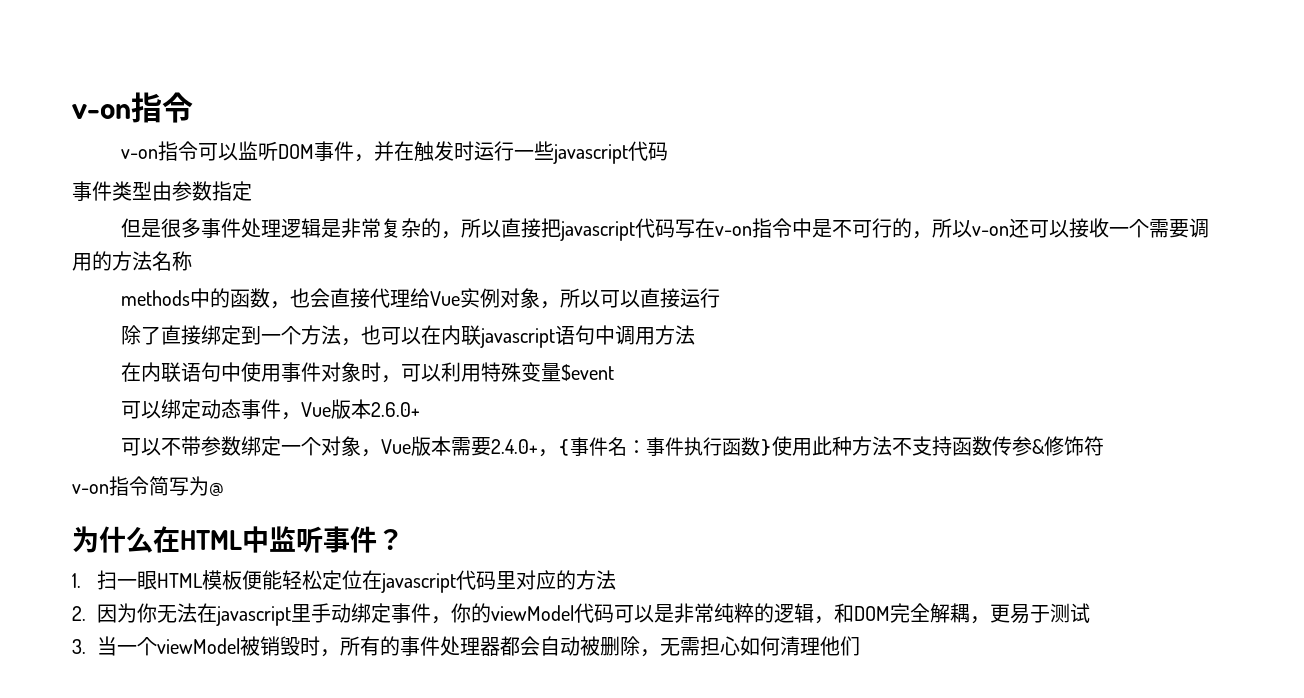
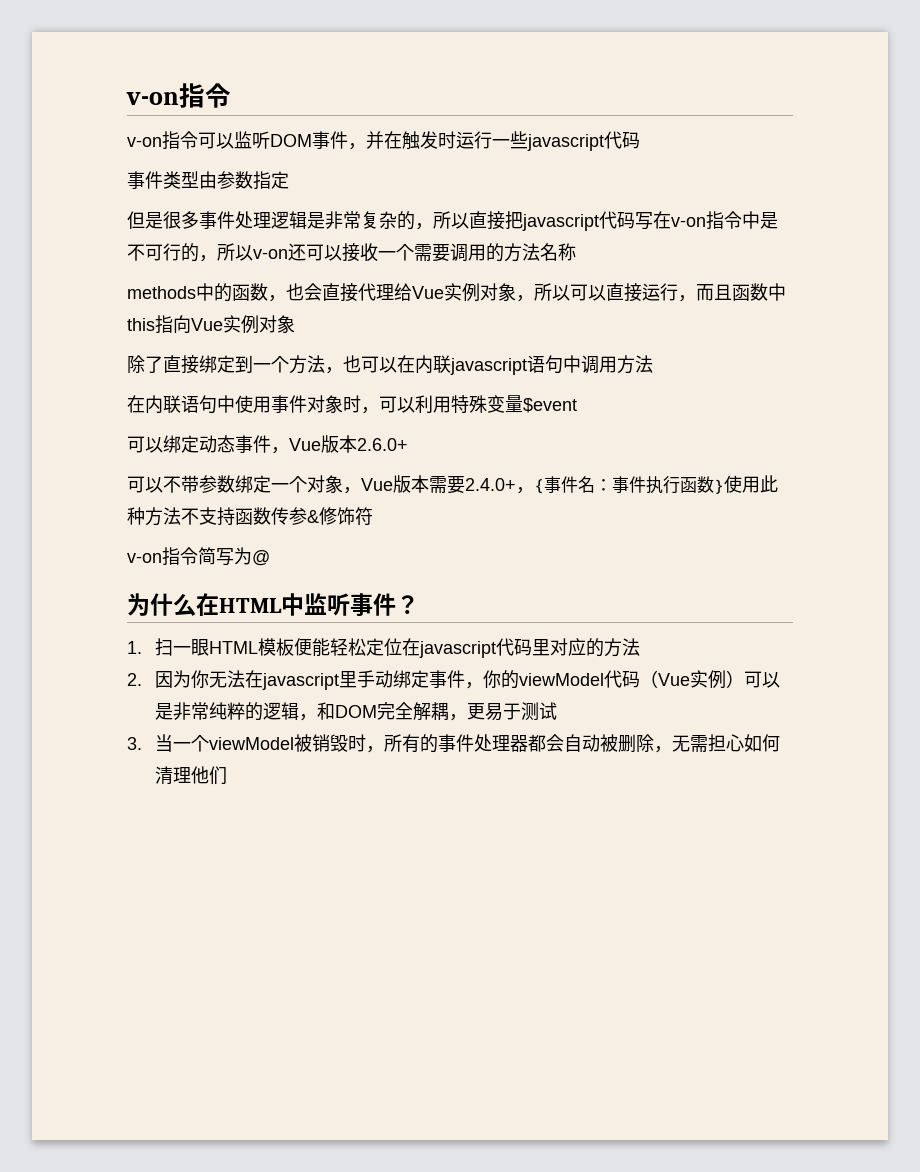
- methods中的函数，也会直接代理给Vue实例对象，所以可以直接运行
+ methods中的函数，也会直接代理给Vue实例对象，所以可以直接运行，而且函数中this指向Vue实例对象
- 2.因为你无法在javascript里手动绑定事件，你的viewModel代码可以是非常纯粹的逻辑，和DOM完全解耦，更易于测试
+ 2.因为你无法在javascript里手动绑定事件，你的viewModel代码（Vue实例）可以是非常纯粹的逻辑，和DOM完全解耦，更易于测试

